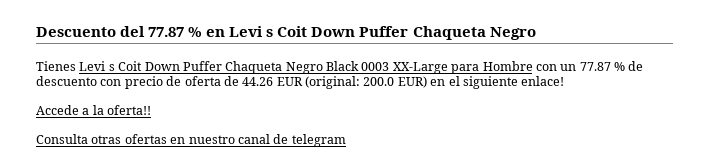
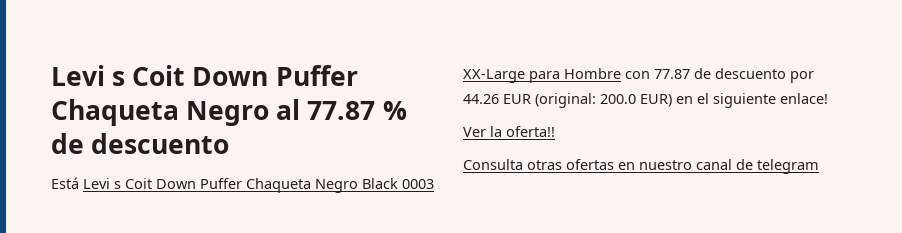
- Descuento del 77.87 % en Levi s Coit Down Puffer Chaqueta Negro
- Tienes Levi s Coit Down Puffer Chaqueta Negro Black 0003 XX-Large para Hombre con un 77.87 % de descuento con precio de oferta de 44.26 EUR (original: 200.0 EUR) en el siguiente enlace!
+ Levi s Coit Down Puffer Chaqueta Negro al 77.87 % de descuento
+ Está Levi s Coit Down Puffer Chaqueta Negro Black 0003 XX-Large para Hombre con 77.87 de descuento por 44.26 EUR (original: 200.0 EUR) en el siguiente enlace!
- Accede a la oferta!!
+ Ver la oferta!!

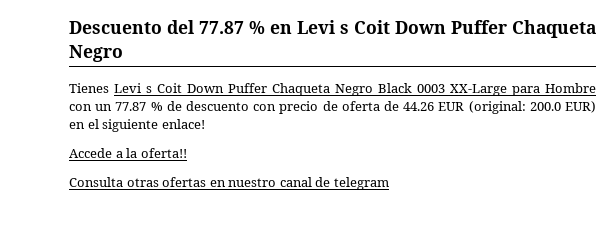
- Levi s Coit Down Puffer Chaqueta Negro al 77.87 % de descuento
- Está Levi s Coit Down Puffer Chaqueta Negro Black 0003 XX-Large para Hombre con 77.87 de descuento por 44.26 EUR (original: 200.0 EUR) en el siguiente enlace!
+ Descuento del 77.87 % en Levi s Coit Down Puffer Chaqueta Negro
+ Tienes Levi s Coit Down Puffer Chaqueta Negro Black 0003 XX-Large para Hombre con un 77.87 % de descuento con precio de oferta de 44.26 EUR (original: 200.0 EUR) en el siguiente enlace!
- Ver la oferta!!
+ Accede a la oferta!!

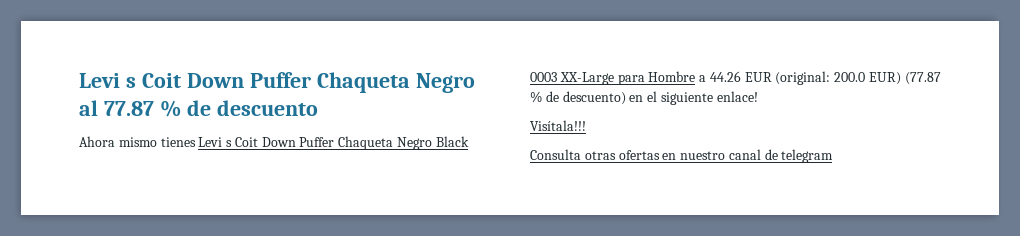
- Descuento del 77.87 % en Levi s Coit Down Puffer Chaqueta Negro
- Tienes Levi s Coit Down Puffer Chaqueta Negro Black 0003 XX-Large para Hombre con un 77.87 % de descuento con precio de oferta de 44.26 EUR (original: 200.0 EUR) en el siguiente enlace!
+ Levi s Coit Down Puffer Chaqueta Negro al 77.87 % de descuento
+ Ahora mismo tienes Levi s Coit Down Puffer Chaqueta Negro Black 0003 XX-Large para Hombre a 44.26 EUR (original: 200.0 EUR) (77.87 % de descuento) en el siguiente enlace!
- Accede a la oferta!!
+ Visítala!!!

